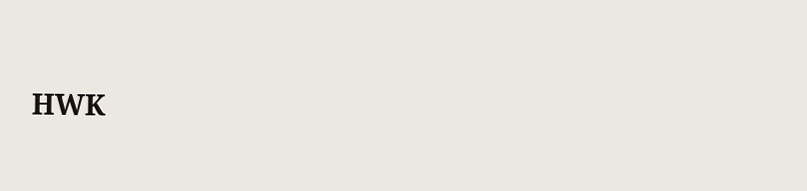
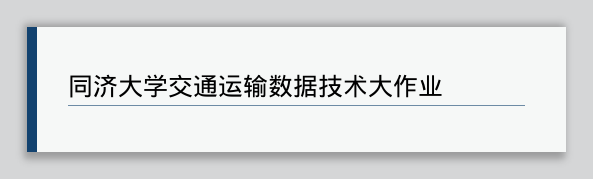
- HWK
+ 同济大学交通运输数据技术大作业

